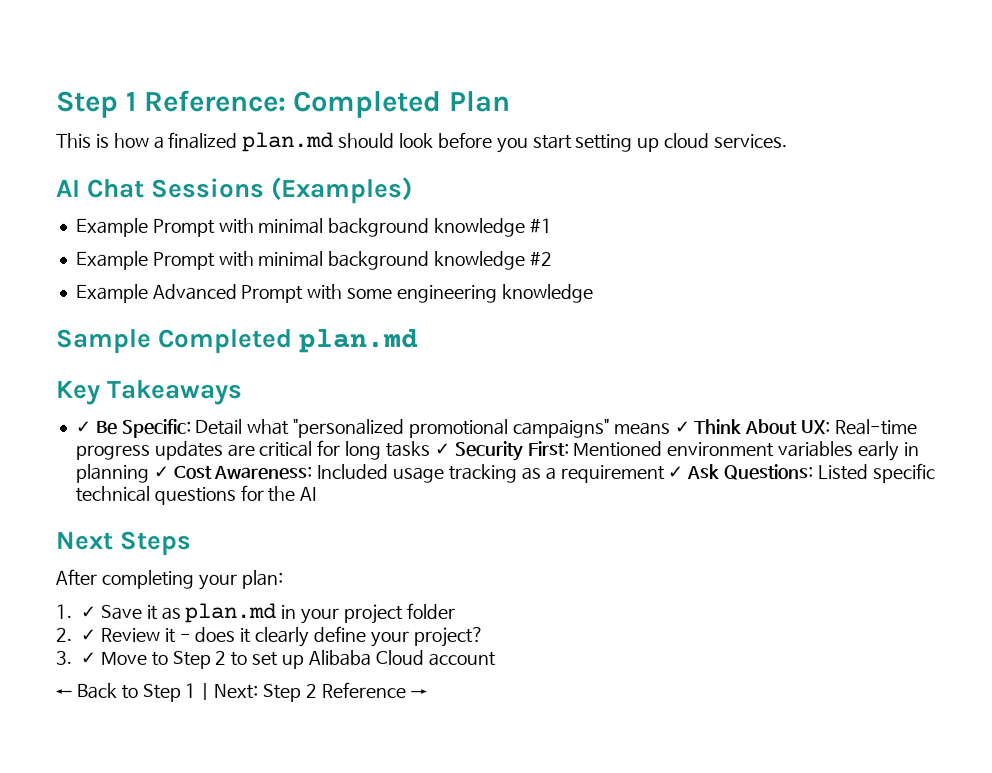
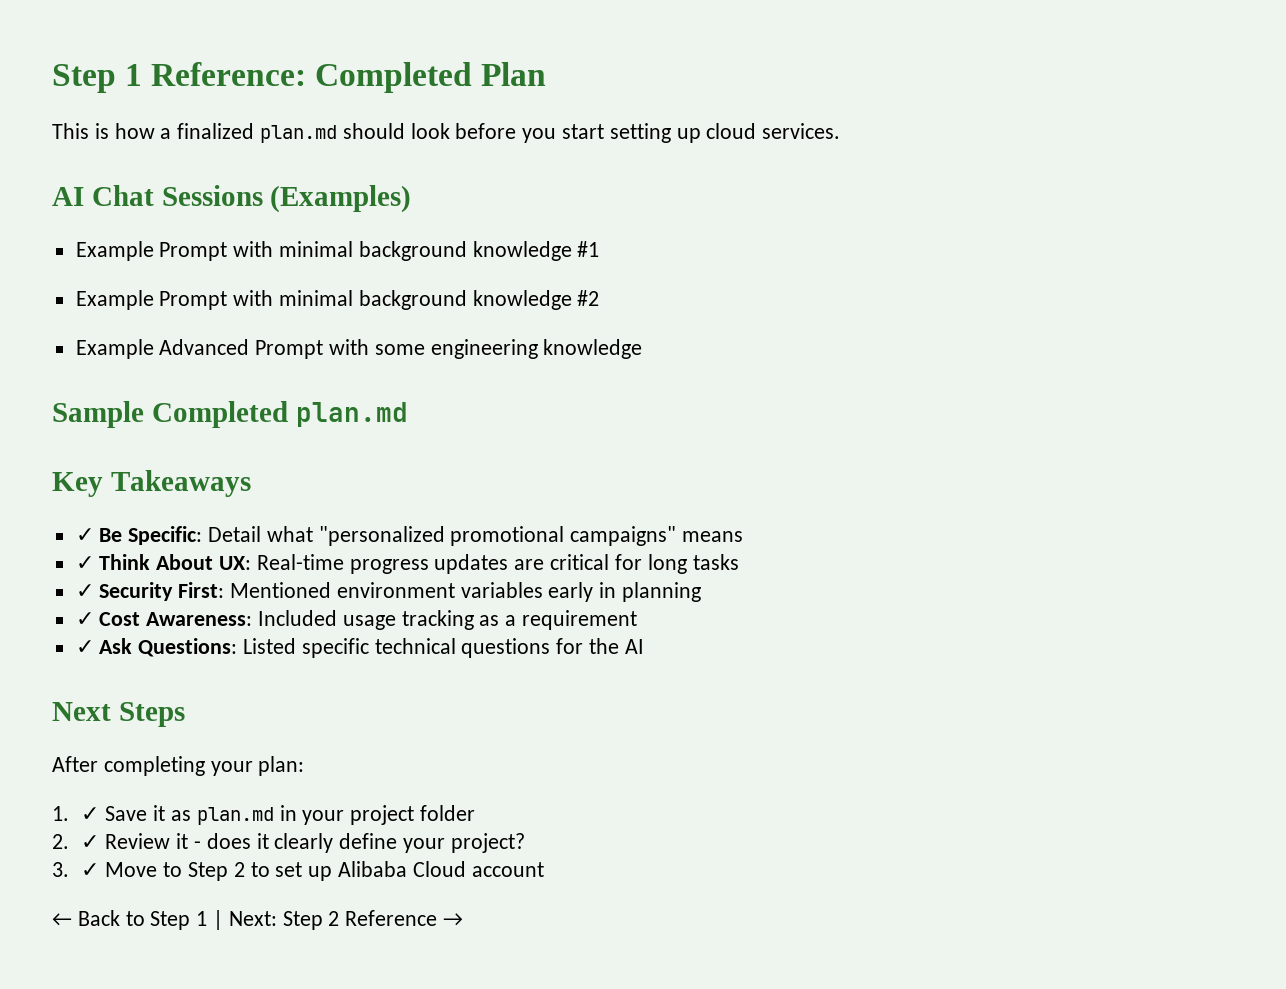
- ✓ Be Specific: Detail what "personalized promotional campaigns" means ✓ Think About UX: Real-time progress updates are critical for long tasks ✓ Security First: Mentioned environment variables early in planning ✓ Cost Awareness: Included usage tracking as a requirement ✓ Ask Questions: Listed specific technical questions for the AI
+ ✓ Be Specific: Detail what "personalized promotional campaigns" means
+ ✓ Think About UX: Real-time progress updates are critical for long tasks
+ ✓ Security First: Mentioned environment variables early in planning
+ ✓ Cost Awareness: Included usage tracking as a requirement
+ ✓ Ask Questions: Listed specific technical questions for the AI

